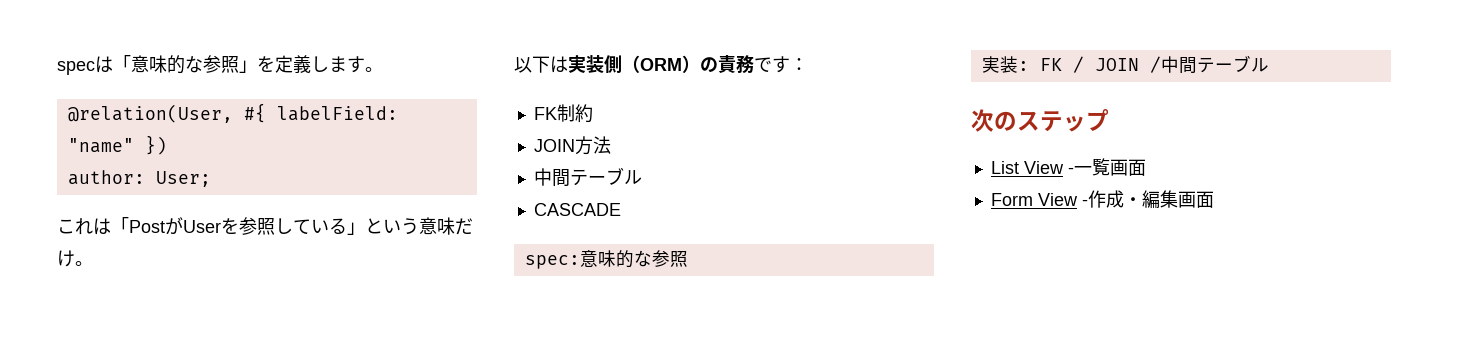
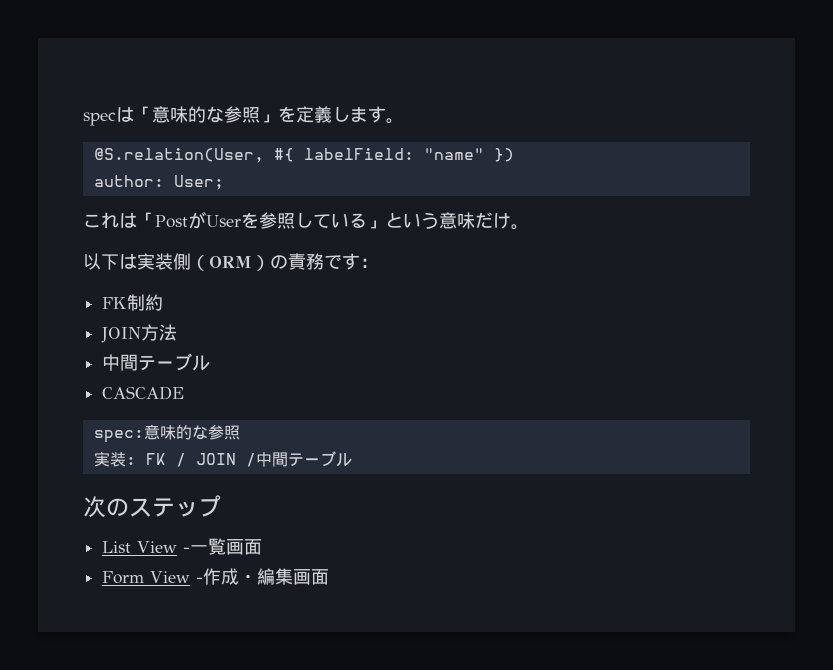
- @relation(User, #{ labelField: "name" })
+ @S.relation(User, #{ labelField: "name" })

